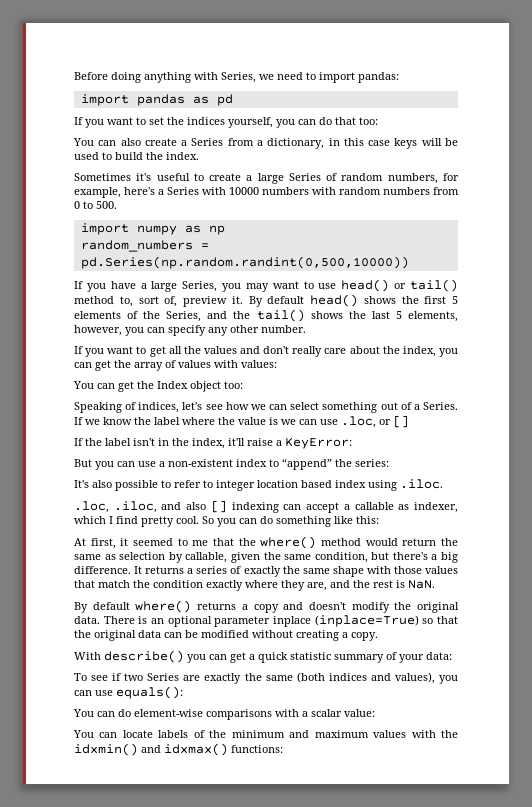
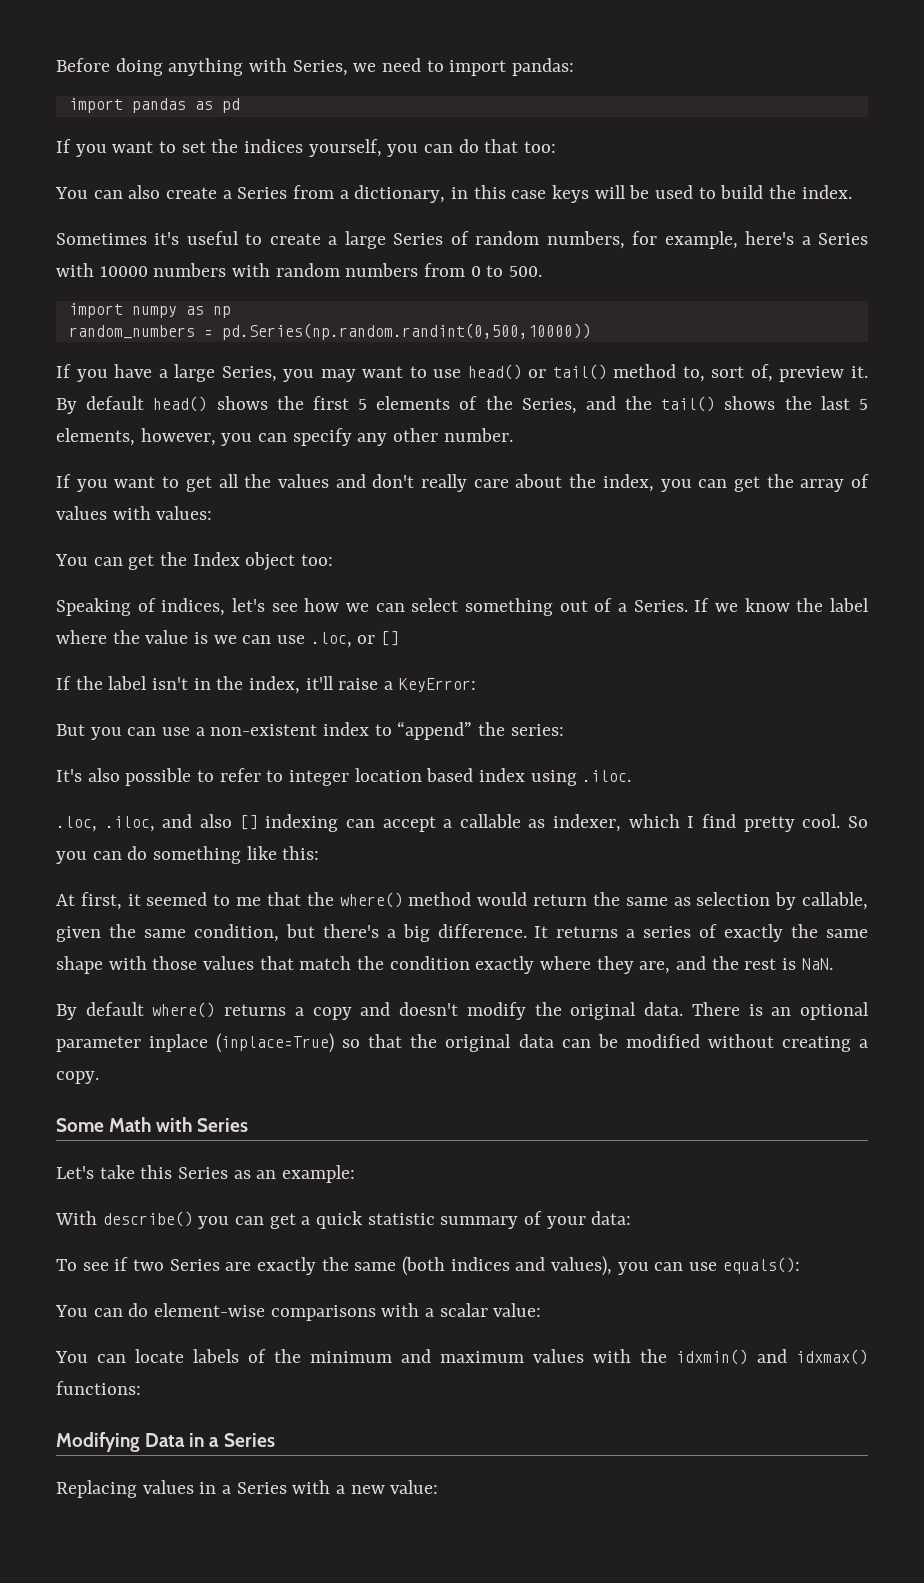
+ Some Math with Series
+ Let's take this Series as an example:
+ Modifying Data in a Series
+ Replacing values in a Series with a new value:

